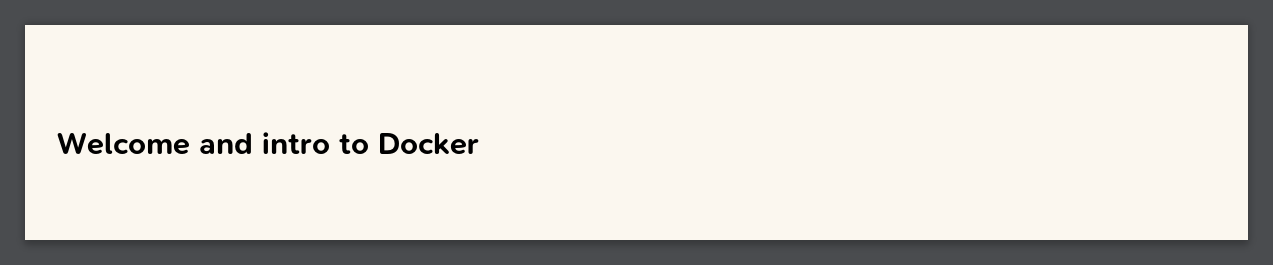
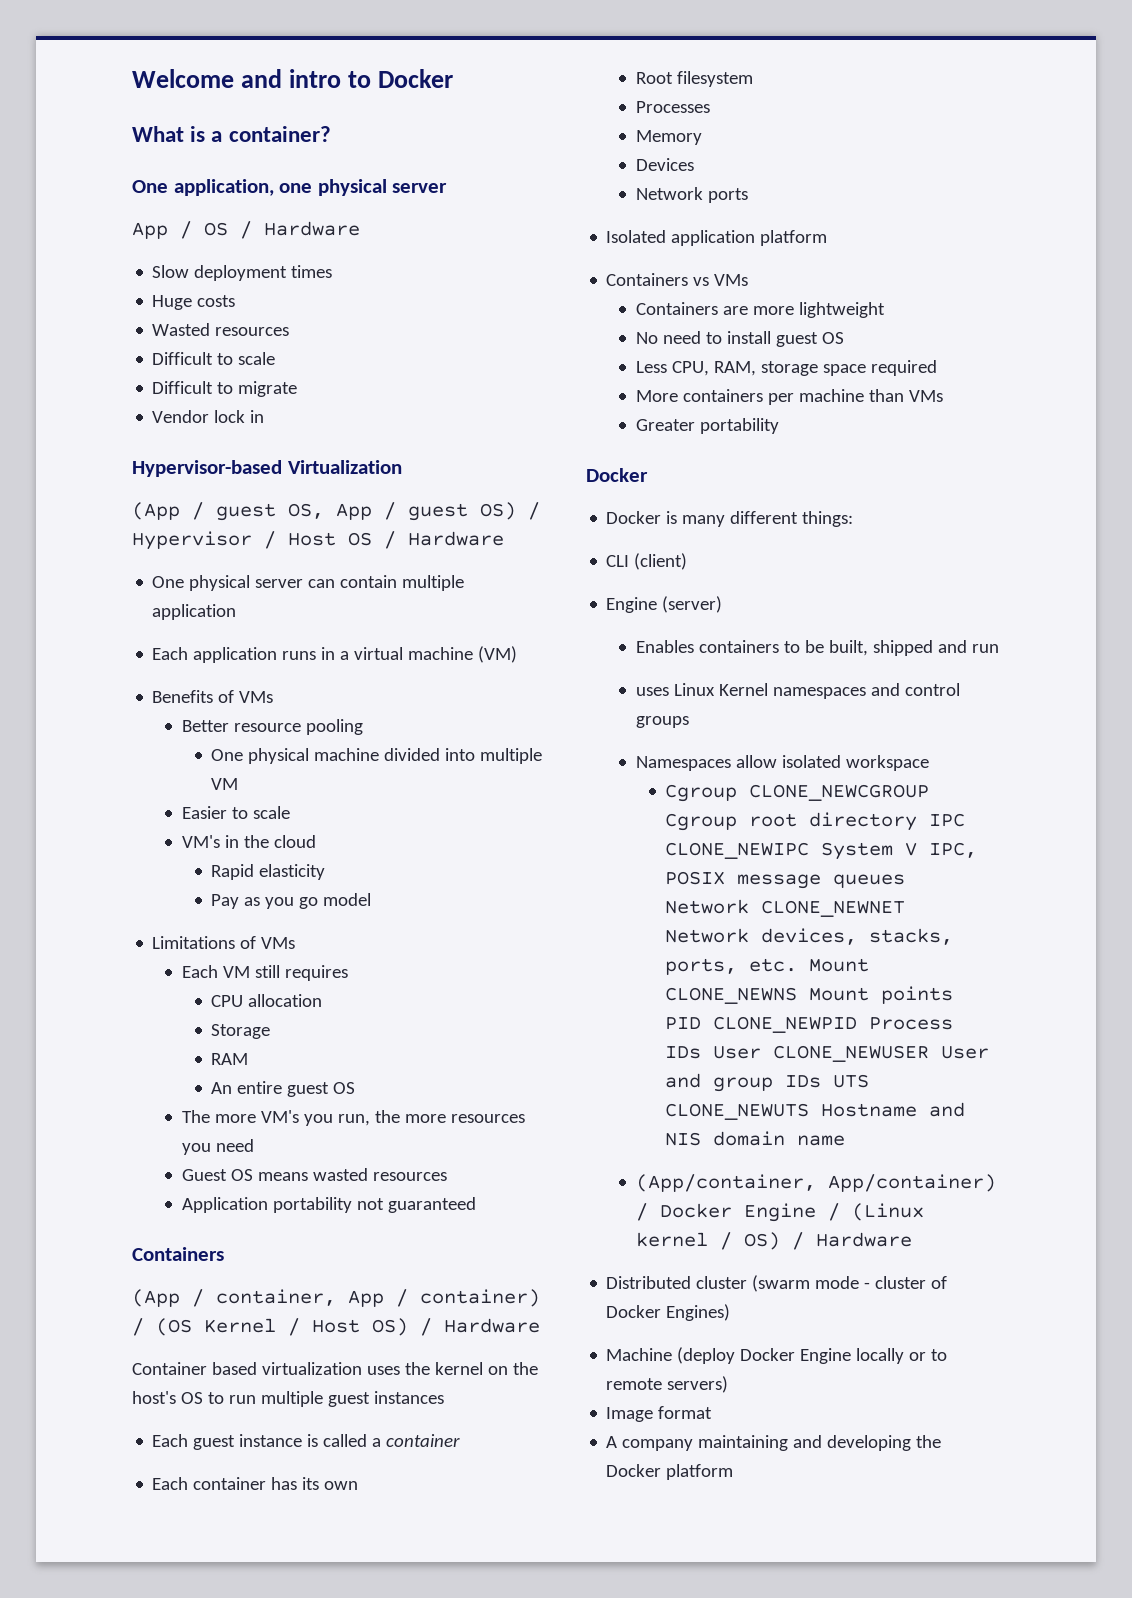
+ What is a container?
+ One application, one physical server
+ App / OS / Hardware
+ Slow deployment times
+ Huge costs
+ Wasted resources
+ Difficult to scale
+ Difficult to migrate
+ Vendor lock in
+ Hypervisor-based Virtualization
+ (App / guest OS, App / guest OS) / Hypervisor / Host OS / Hardware
+ One physical server can contain multiple application
+ Each application runs in a virtual machine (VM)
+ Benefits of VMs
+ Better resource pooling
+ One physical machine divided into multiple VM
+ Easier to scale
+ VM's in the cloud
+ Rapid elasticity
+ Pay as you go model
+ Limitations of VMs
+ Each VM still requires
+ CPU allocation
+ Storage
+ RAM
+ An entire guest OS
+ The more VM's you run, the more resources you need
+ Guest OS means wasted resources
+ Application portability not guaranteed
+ Containers
+ (App / container, App / container) / (OS Kernel / Host OS) / Hardware
+ Container based virtualization uses the kernel on the host's OS to run multiple guest instances
+ Each guest instance is called a container
+ Each container has its own
+ Root filesystem
+ Processes
+ Memory
+ Devices
+ Network ports
+ Isolated application platform
+ Containers vs VMs
+ Containers are more lightweight
+ No need to install guest OS
+ Less CPU, RAM, storage space required
+ More containers per machine than VMs
+ Greater portability
+ Docker
+ Docker is many different things:
+ CLI (client)
+ Engine (server)
+ Enables containers to be built, shipped and run
+ uses Linux Kernel namespaces and control groups
+ Namespaces allow isolated workspace
+ Cgroup CLONE_NEWCGROUP Cgroup root directory IPC CLONE_NEWIPC System V IPC, POSIX message queues Network CLONE_NEWNET Network devices, stacks, ports, etc. Mount CLONE_NEWNS Mount points PID CLONE_NEWPID Process IDs User CLONE_NEWUSER User and group IDs UTS CLONE_NEWUTS Hostname and NIS domain name
+ (App/container, App/container) / Docker Engine / (Linux kernel / OS) / Hardware
+ Distributed cluster (swarm mode - cluster of Docker Engines)
+ Machine (deploy Docker Engine locally or to remote servers)
+ Image format
+ A company maintaining and developing the Docker platform

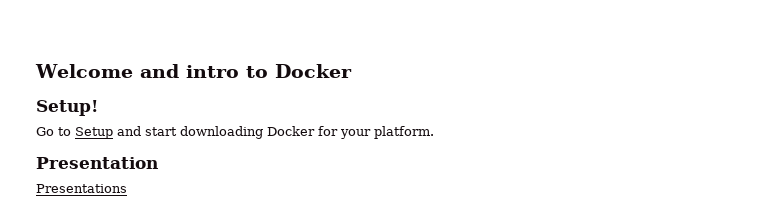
- What is a container?
- One application, one physical server
- App / OS / Hardware
- Slow deployment times
- Huge costs
- Wasted resources
- Difficult to scale
- Difficult to migrate
- Vendor lock in
- Hypervisor-based Virtualization
- (App / guest OS, App / guest OS) / Hypervisor / Host OS / Hardware
- One physical server can contain multiple application
- Each application runs in a virtual machine (VM)
- Benefits of VMs
- Better resource pooling
- One physical machine divided into multiple VM
- Easier to scale
- VM's in the cloud
- Rapid elasticity
- Pay as you go model
- Limitations of VMs
- Each VM still requires
- CPU allocation
- Storage
- RAM
- An entire guest OS
- The more VM's you run, the more resources you need
- Guest OS means wasted resources
- Application portability not guaranteed
- Containers
- (App / container, App / container) / (OS Kernel / Host OS) / Hardware
- Container based virtualization uses the kernel on the host's OS to run multiple guest instances
- Each guest instance is called a container
- Each container has its own
- Root filesystem
- Processes
- Memory
- Devices
- Network ports
- Isolated application platform
- Containers vs VMs
- Containers are more lightweight
- No need to install guest OS
- Less CPU, RAM, storage space required
- More containers per machine than VMs
- Greater portability
- Docker
- Docker is many different things:
- CLI (client)
- Engine (server)
- Enables containers to be built, shipped and run
- uses Linux Kernel namespaces and control groups
- Namespaces allow isolated workspace
- Cgroup CLONE_NEWCGROUP Cgroup root directory IPC CLONE_NEWIPC System V IPC, POSIX message queues Network CLONE_NEWNET Network devices, stacks, ports, etc. Mount CLONE_NEWNS Mount points PID CLONE_NEWPID Process IDs User CLONE_NEWUSER User and group IDs UTS CLONE_NEWUTS Hostname and NIS domain name
- (App/container, App/container) / Docker Engine / (Linux kernel / OS) / Hardware
- Distributed cluster (swarm mode - cluster of Docker Engines)
- Machine (deploy Docker Engine locally or to remote servers)
- Image format
- A company maintaining and developing the Docker platform
+ Setup!
+ Go to Setup and start downloading Docker for your platform.
+ Presentation
+ Presentations

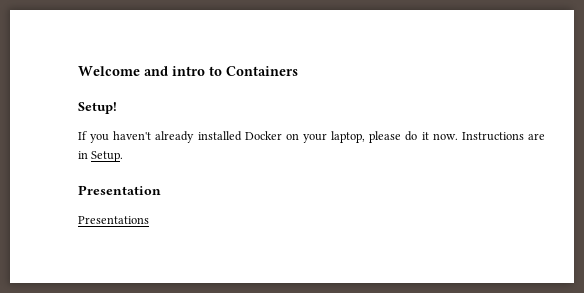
- Welcome and intro to Docker
+ Welcome and intro to Containers
- Go to Setup and start downloading Docker for your platform.
+ If you haven't already installed Docker on your laptop, please do it now. Instructions are in Setup.

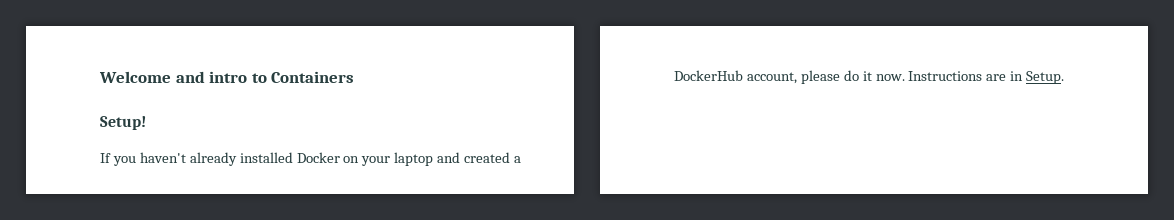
- If you haven't already installed Docker on your laptop, please do it now.
+ If you haven't already installed Docker on your laptop and created a DockerHub account, please do it now.
- Presentation
- Presentations

